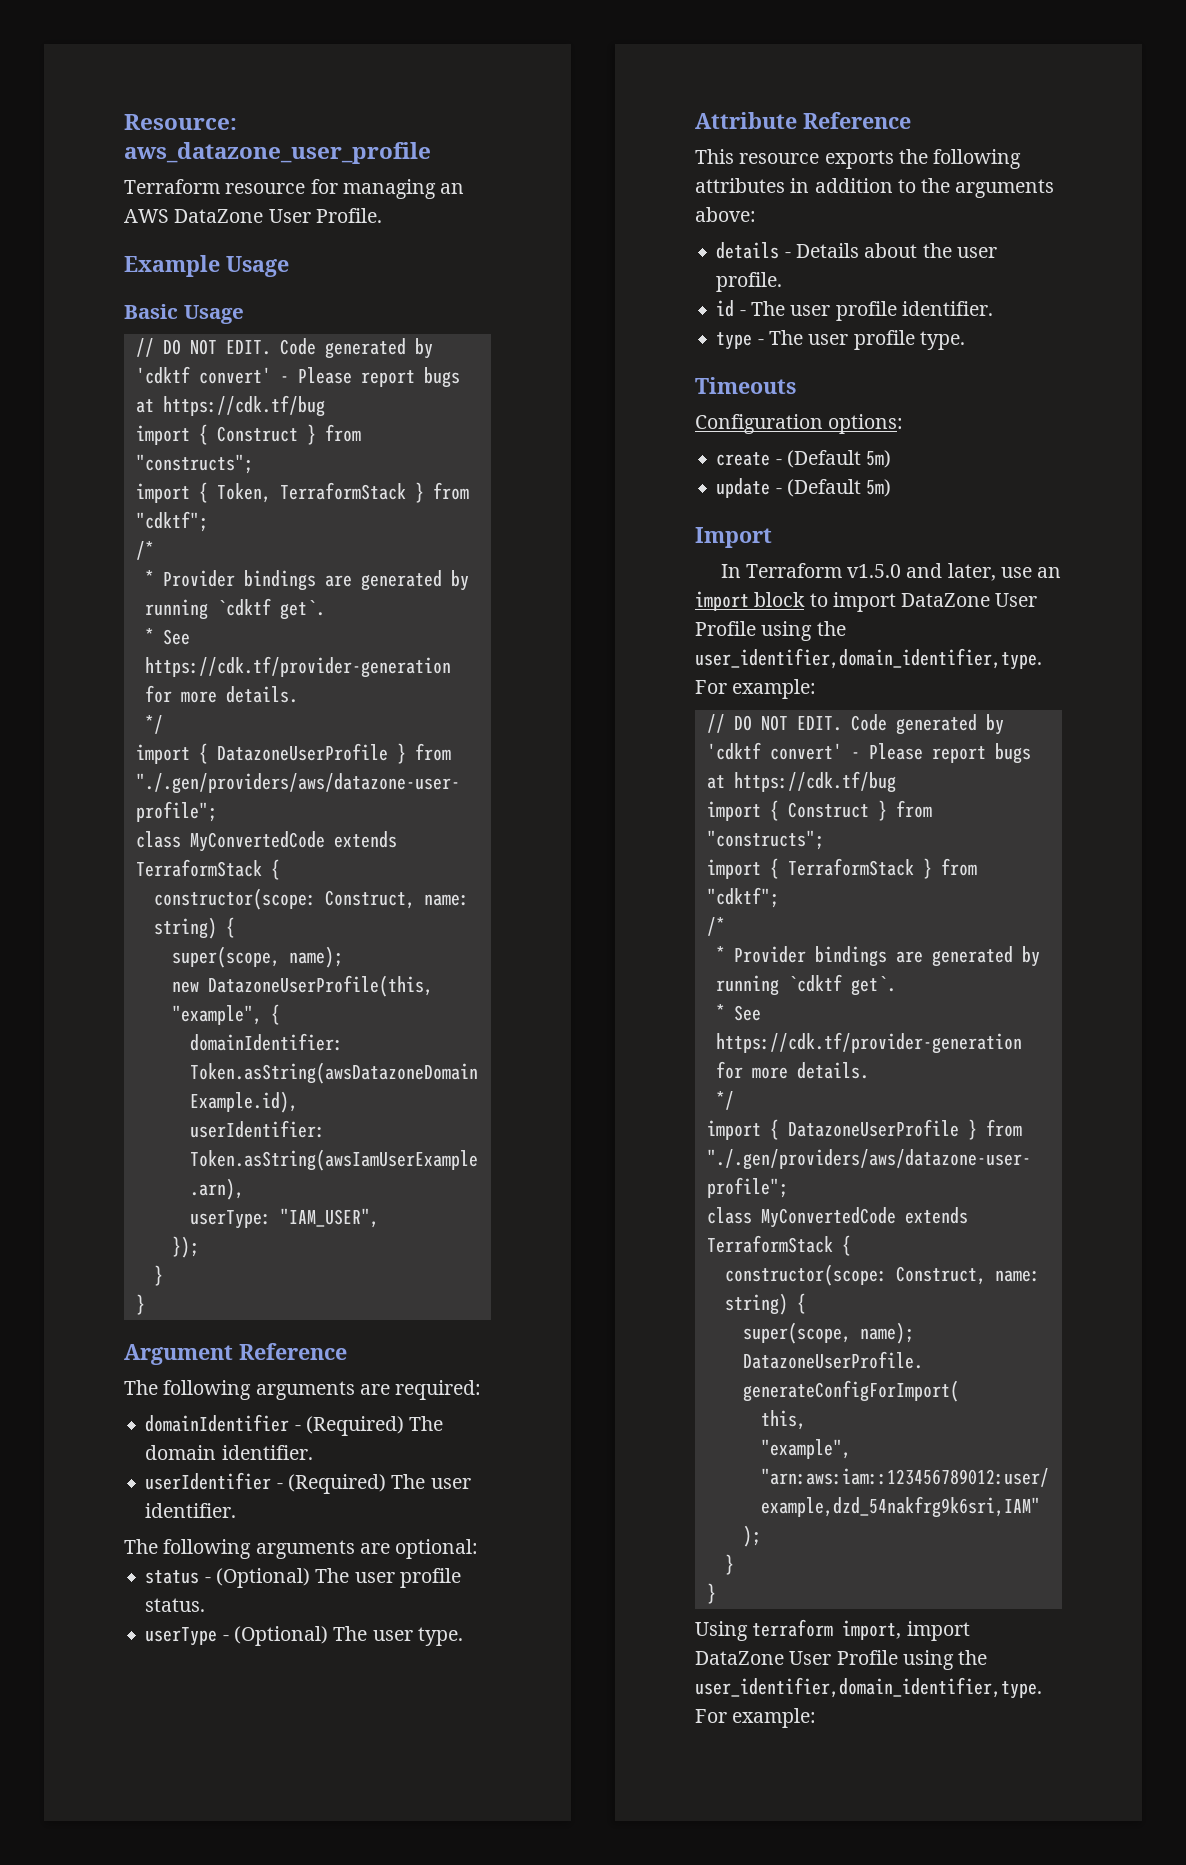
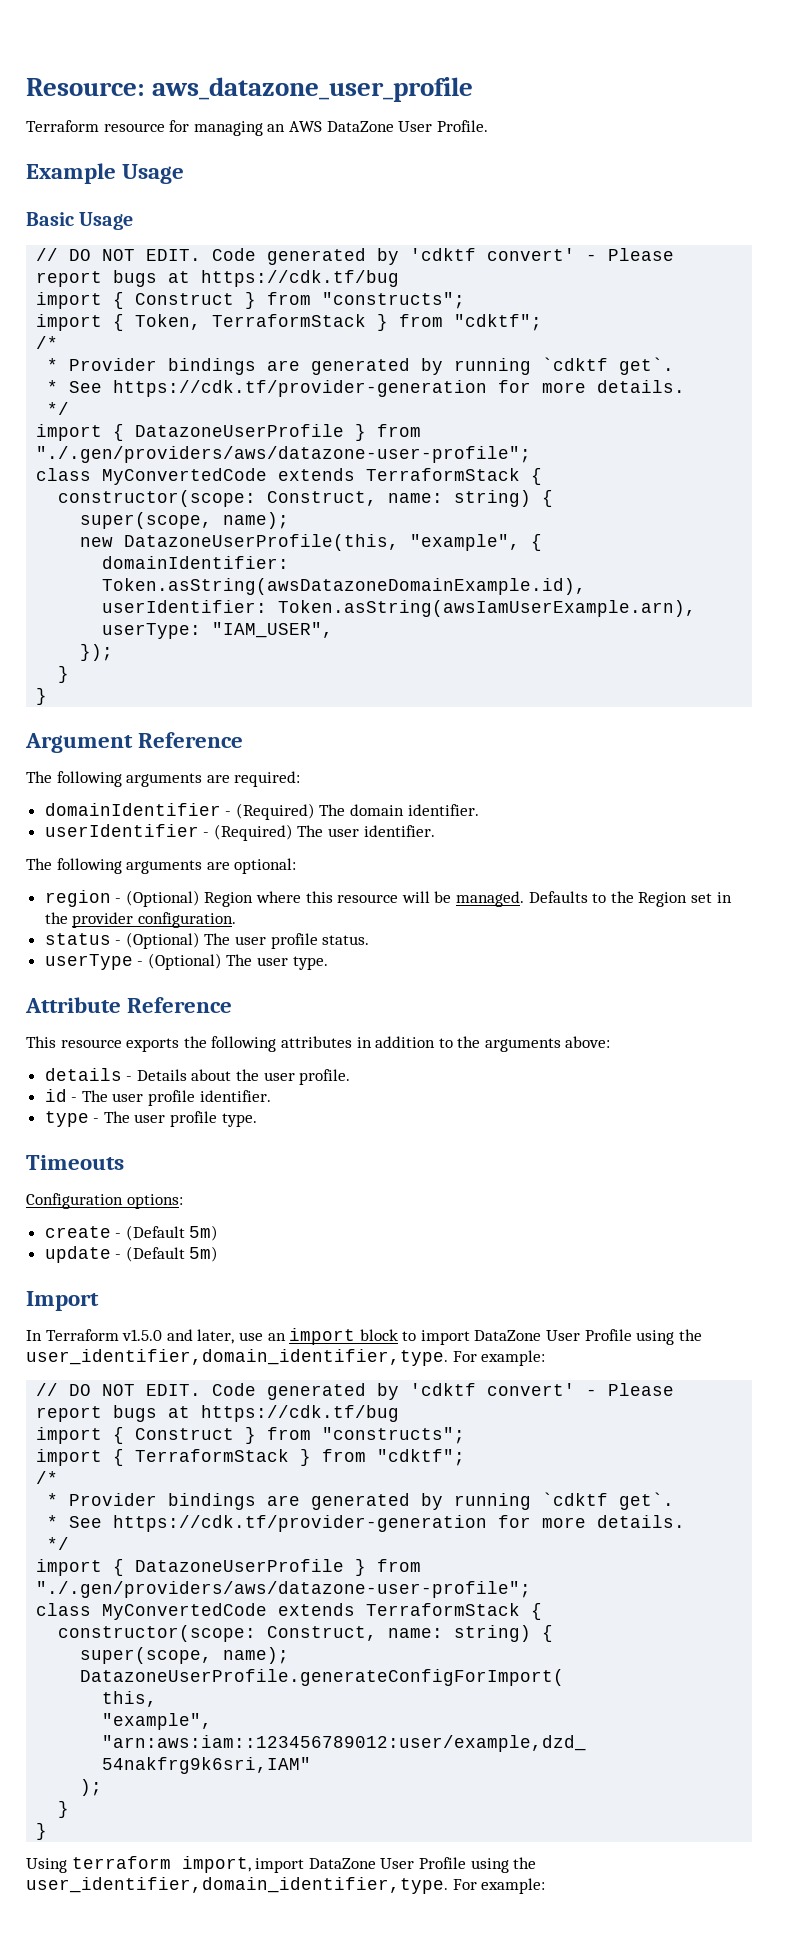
+ region - (Optional) Region where this resource will be managed. Defaults to the Region set in the provider configuration.

